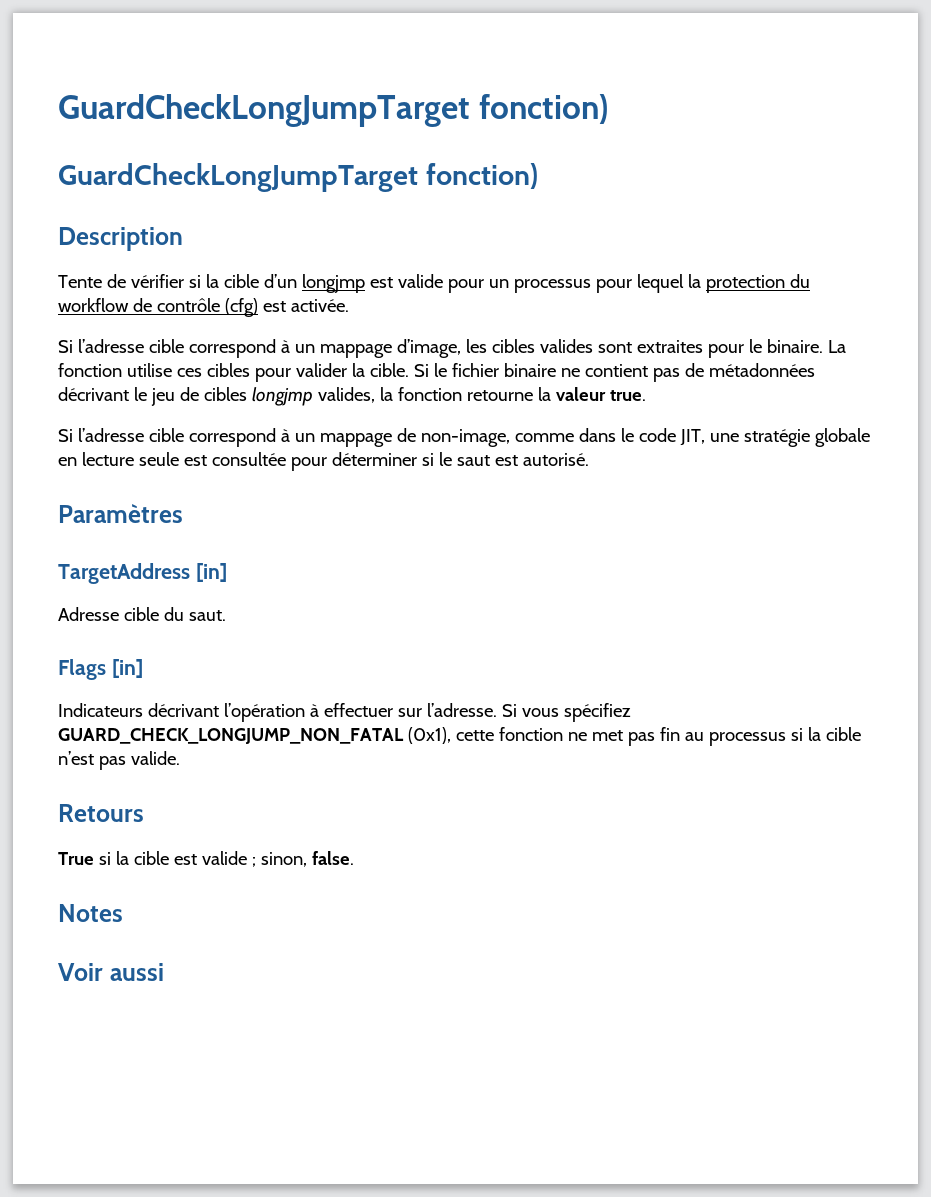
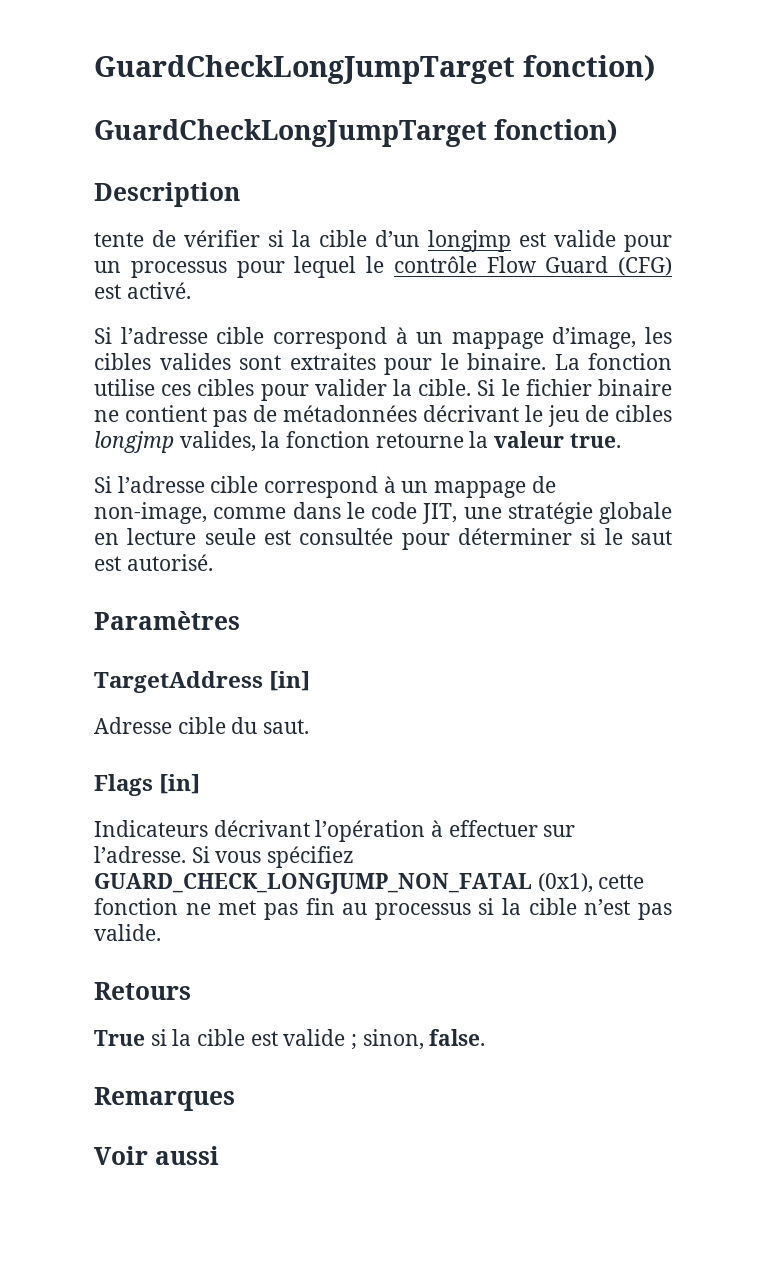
- Tente de vérifier si la cible d’un longjmp est valide pour un processus pour lequel la protection du workflow de contrôle (cfg) est activée.
+ tente de vérifier si la cible d’un longjmp est valide pour un processus pour lequel le contrôle Flow Guard (CFG) est activé.
- Notes
+ Remarques

